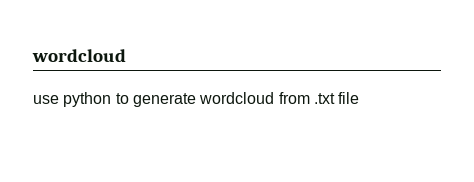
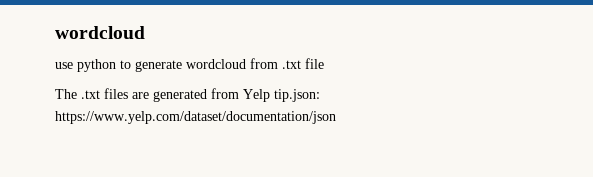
+ The .txt files are generated from Yelp tip.json: https://www.yelp.com/dataset/documentation/json

